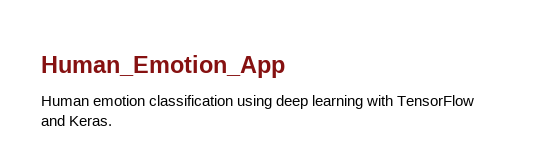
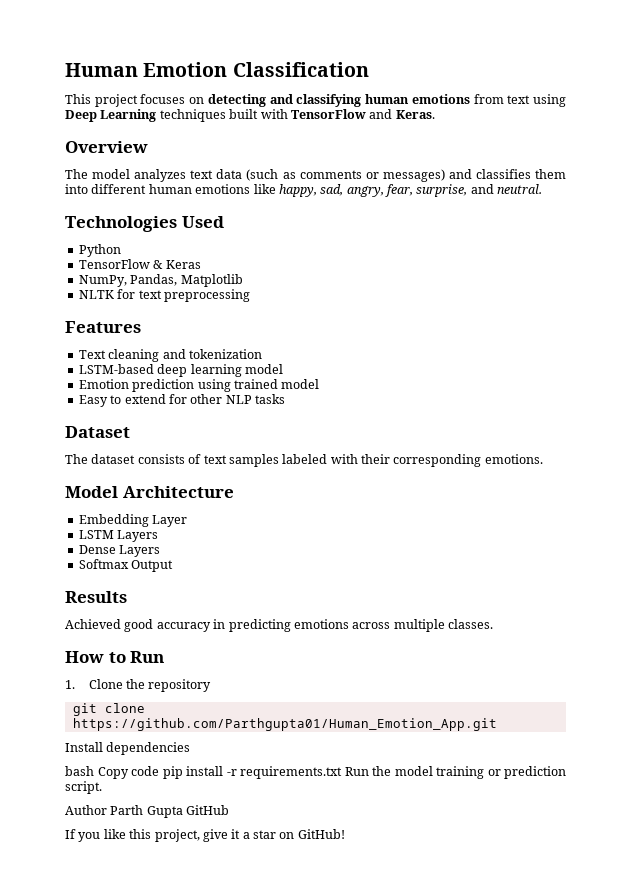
- Human_Emotion_App
- Human emotion classification using deep learning with TensorFlow and Keras.
+ Human Emotion Classification
+ This project focuses on detecting and classifying human emotions from text using Deep Learning techniques built with TensorFlow and Keras.
+ Overview
+ The model analyzes text data (such as comments or messages) and classifies them into different human emotions like happy, sad, angry, fear, surprise, and neutral.
+ Technologies Used
+ Python
+ TensorFlow & Keras
+ NumPy, Pandas, Matplotlib
+ NLTK for text preprocessing
+ Features
+ Text cleaning and tokenization
+ LSTM-based deep learning model
+ Emotion prediction using trained model
+ Easy to extend for other NLP tasks
+ Dataset
+ The dataset consists of text samples labeled with their corresponding emotions.
+ Model Architecture
+ Embedding Layer
+ LSTM Layers
+ Dense Layers
+ Softmax Output
+ Results
+ Achieved good accuracy in predicting emotions across multiple classes.
+ How to Run
+ 1. Clone the repository
+ git clone https://github.com/Parthgupta01/Human_Emotion_App.git
+ Install dependencies
+ bash Copy code pip install -r requirements.txt Run the model training or prediction script.
+ Author Parth Gupta GitHub
+ If you like this project, give it a star on GitHub!

